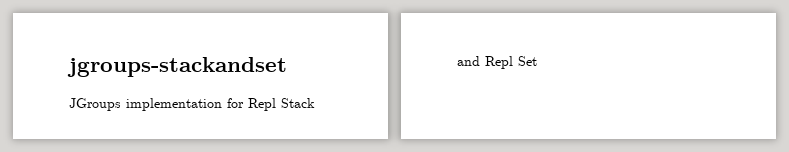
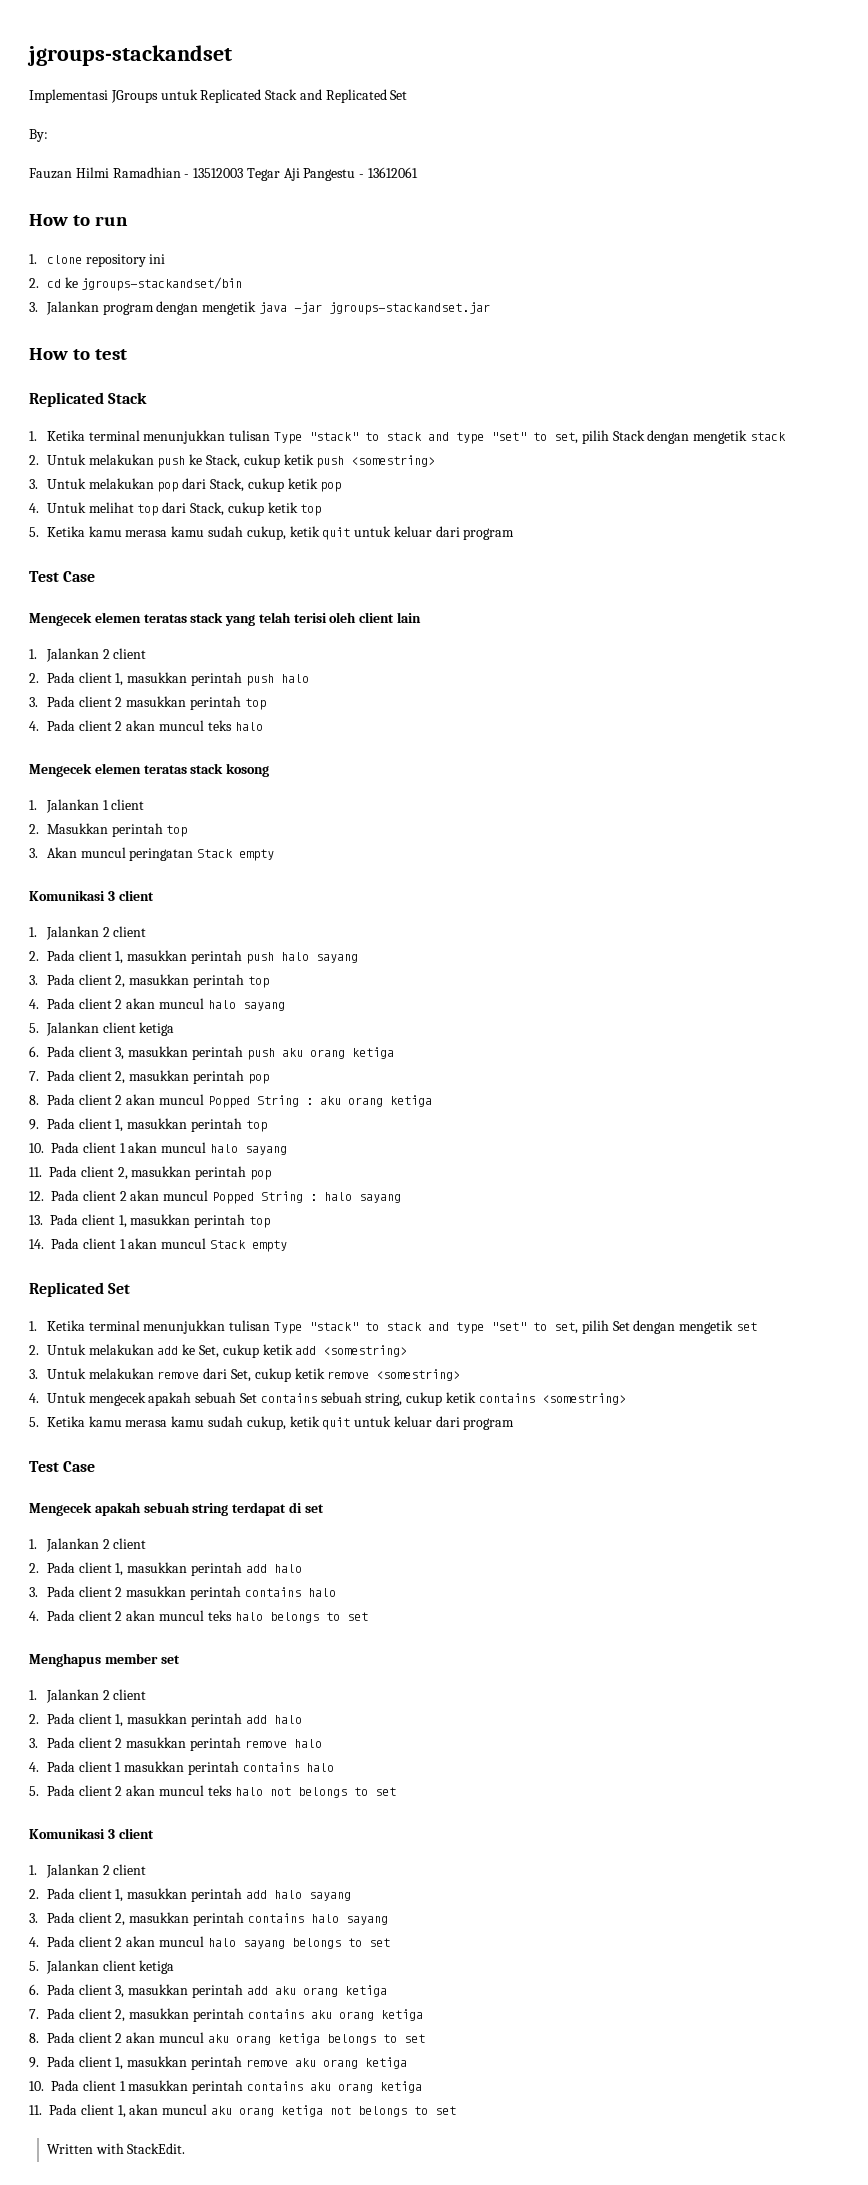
- JGroups implementation for Repl Stack and Repl Set
+ Implementasi JGroups untuk Replicated Stack and Replicated Set
+ By:
+ Fauzan Hilmi Ramadhian - 13512003 Tegar Aji Pangestu - 13612061
+ How to run
+ 1. clone repository ini
+ 2. cd ke jgroups-stackandset/bin
+ 3. Jalankan program dengan mengetik java -jar jgroups-stackandset.jar
+ How to test
+ Replicated Stack
+ 1. Ketika terminal menunjukkan tulisan Type "stack" to stack and type "set" to set, pilih Stack dengan mengetik stack
+ 2. Untuk melakukan push ke Stack, cukup ketik push <somestring>
+ 3. Untuk melakukan pop dari Stack, cukup ketik pop
+ 4. Untuk melihat top dari Stack, cukup ketik top
+ 5. Ketika kamu merasa kamu sudah cukup, ketik quit untuk keluar dari program
+ Test Case
+ Mengecek elemen teratas stack yang telah terisi oleh client lain
+ 1. Jalankan 2 client
+ 2. Pada client 1, masukkan perintah push halo
+ 3. Pada client 2 masukkan perintah top
+ 4. Pada client 2 akan muncul teks halo
+ Mengecek elemen teratas stack kosong
+ 1. Jalankan 1 client
+ 2. Masukkan perintah top
+ 3. Akan muncul peringatan Stack empty
+ Komunikasi 3 client
+ 1. Jalankan 2 client
+ 2. Pada client 1, masukkan perintah push halo sayang
+ 3. Pada client 2, masukkan perintah top
+ 4. Pada client 2 akan muncul halo sayang
+ 5. Jalankan client ketiga
+ 6. Pada client 3, masukkan perintah push aku orang ketiga
+ 7. Pada client 2, masukkan perintah pop
+ 8. Pada client 2 akan muncul Popped String : aku orang ketiga
+ 9. Pada client 1, masukkan perintah top
+ 10. Pada client 1 akan muncul halo sayang
+ 11. Pada client 2, masukkan perintah pop
+ 12. Pada client 2 akan muncul Popped String : halo sayang
+ 13. Pada client 1, masukkan perintah top
+ 14. Pada client 1 akan muncul Stack empty
+ Replicated Set
+ 1. Ketika terminal menunjukkan tulisan Type "stack" to stack and type "set" to set, pilih Set dengan mengetik set
+ 2. Untuk melakukan add ke Set, cukup ketik add <somestring>
+ 3. Untuk melakukan remove dari Set, cukup ketik remove <somestring>
+ 4. Untuk mengecek apakah sebuah Set contains sebuah string, cukup ketik contains <somestring>
+ 5. Ketika kamu merasa kamu sudah cukup, ketik quit untuk keluar dari program
+ Test Case
+ Mengecek apakah sebuah string terdapat di set
+ 1. Jalankan 2 client
+ 2. Pada client 1, masukkan perintah add halo
+ 3. Pada client 2 masukkan perintah contains halo
+ 4. Pada client 2 akan muncul teks halo belongs to set
+ Menghapus member set
+ 1. Jalankan 2 client
+ 2. Pada client 1, masukkan perintah add halo
+ 3. Pada client 2 masukkan perintah remove halo
+ 4. Pada client 1 masukkan perintah contains halo
+ 5. Pada client 2 akan muncul teks halo not belongs to set
+ Komunikasi 3 client
+ 1. Jalankan 2 client
+ 2. Pada client 1, masukkan perintah add halo sayang
+ 3. Pada client 2, masukkan perintah contains halo sayang
+ 4. Pada client 2 akan muncul halo sayang belongs to set
+ 5. Jalankan client ketiga
+ 6. Pada client 3, masukkan perintah add aku orang ketiga
+ 7. Pada client 2, masukkan perintah contains aku orang ketiga
+ 8. Pada client 2 akan muncul aku orang ketiga belongs to set
+ 9. Pada client 1, masukkan perintah remove aku orang ketiga
+ 10. Pada client 1 masukkan perintah contains aku orang ketiga
+ 11. Pada client 1, akan muncul aku orang ketiga not belongs to set
+ Written with StackEdit.

